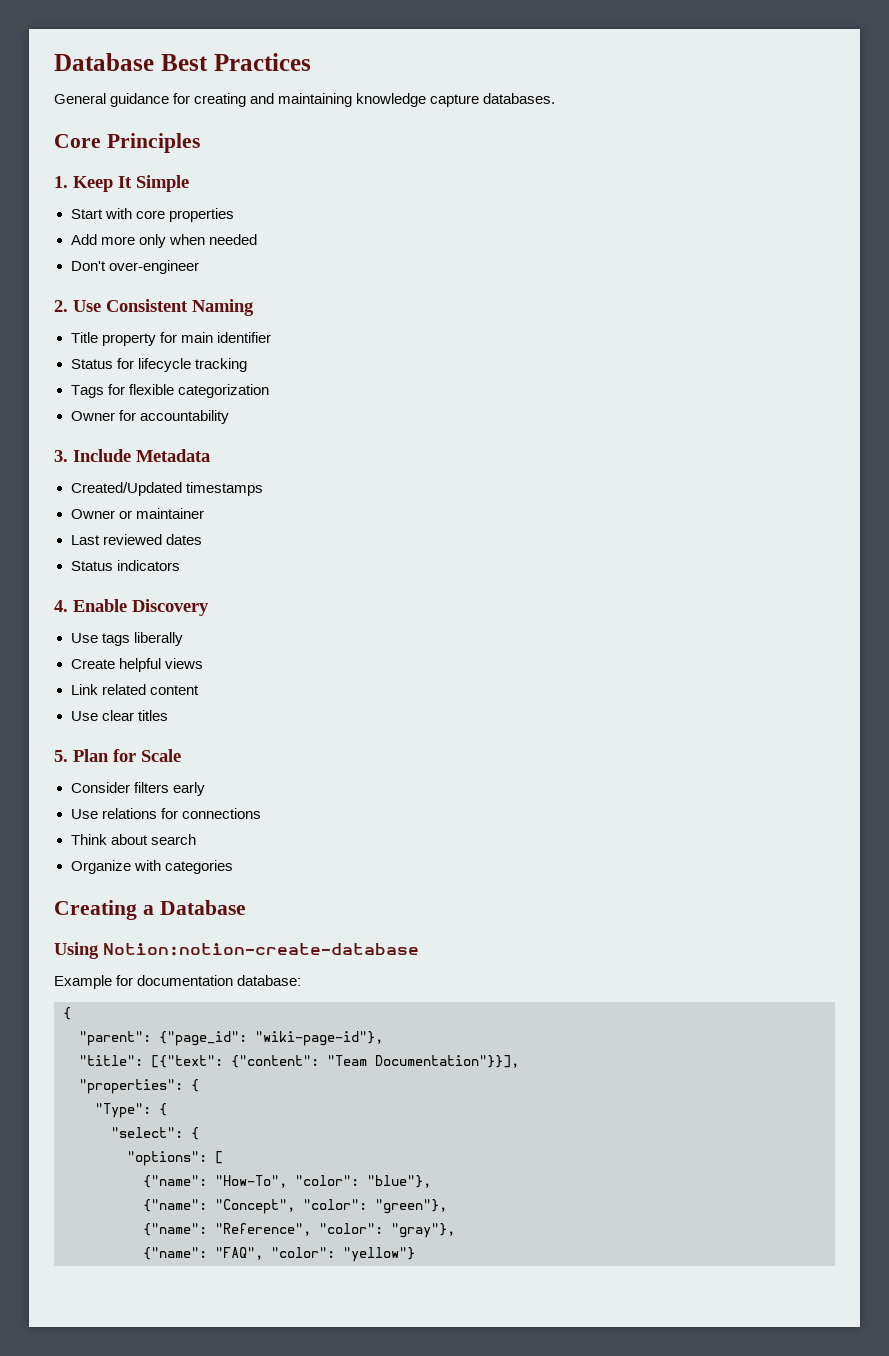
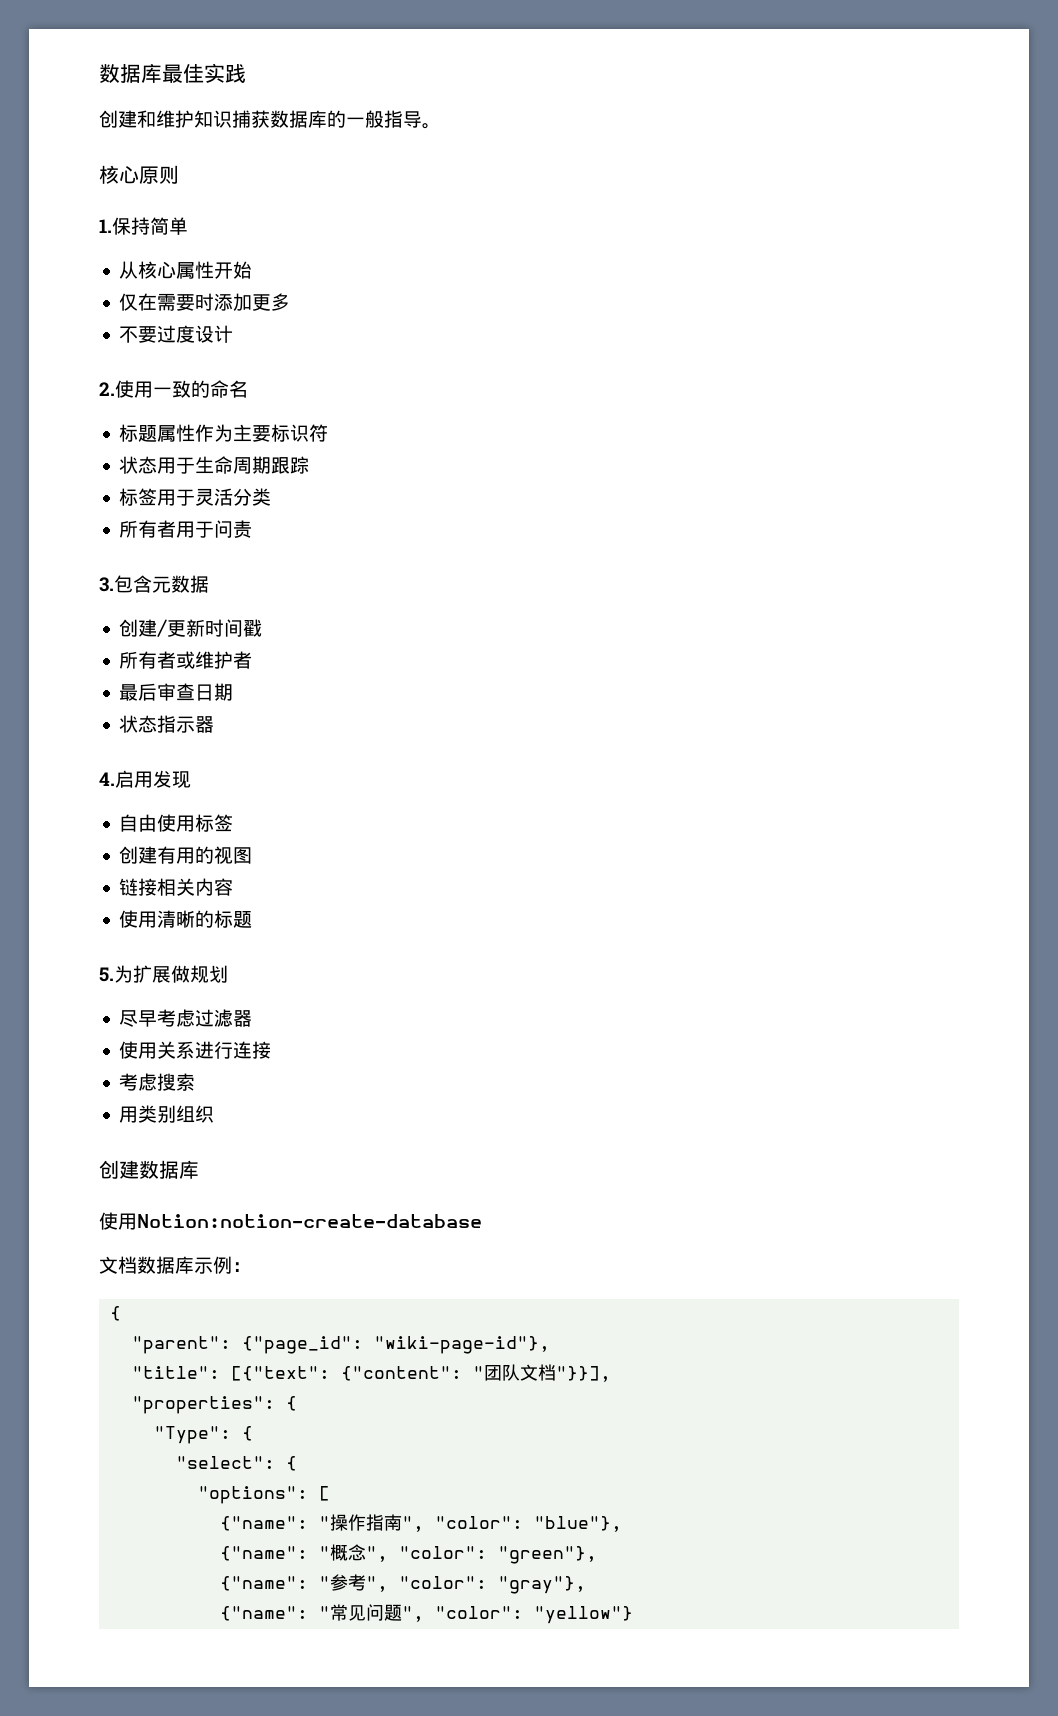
- Database Best Practices
- General guidance for creating and maintaining knowledge capture databases.
- Core Principles
- 1. Keep It Simple
- Start with core properties
- Add more only when needed
- Don't over-engineer
- 2. Use Consistent Naming
- Title property for main identifier
- Status for lifecycle tracking
- Tags for flexible categorization
- Owner for accountability
- 3. Include Metadata
- Created/Updated timestamps
- Owner or maintainer
- Last reviewed dates
- Status indicators
- 4. Enable Discovery
- Use tags liberally
- Create helpful views
- Link related content
- Use clear titles
- 5. Plan for Scale
- Consider filters early
- Use relations for connections
- Think about search
- Organize with categories
- Creating a Database
- Using Notion:notion-create-database
- Example for documentation database:
+ 数据库最佳实践
+ 创建和维护知识捕获数据库的一般指导。
+ 核心原则
+ 1.保持简单
+ 从核心属性开始
+ 仅在需要时添加更多
+ 不要过度设计
+ 2.使用一致的命名
+ 标题属性作为主要标识符
+ 状态用于生命周期跟踪
+ 标签用于灵活分类
+ 所有者用于问责
+ 3.包含元数据
+ 创建/更新时间戳
+ 所有者或维护者
+ 最后审查日期
+ 状态指示器
+ 4.启用发现
+ 自由使用标签
+ 创建有用的视图
+ 链接相关内容
+ 使用清晰的标题
+ 5.为扩展做规划
+ 尽早考虑过滤器
+ 使用关系进行连接
+ 考虑搜索
+ 用类别组织
+ 创建数据库
+ 使用Notion:notion-create-database
+ 文档数据库示例：
- "title": [{"text": {"content": "Team Documentation"}}],
+ "title": [{"text": {"content": "团队文档"}}],
- {"name": "How-To", "color": "blue"},
+ {"name": "操作指南", "color": "blue"},
- {"name": "Concept", "color": "green"},
+ {"name": "概念", "color": "green"},
- {"name": "Reference", "color": "gray"},
+ {"name": "参考", "color": "gray"},
- {"name": "FAQ", "color": "yellow"}
+ {"name": "常见问题", "color": "yellow"}

